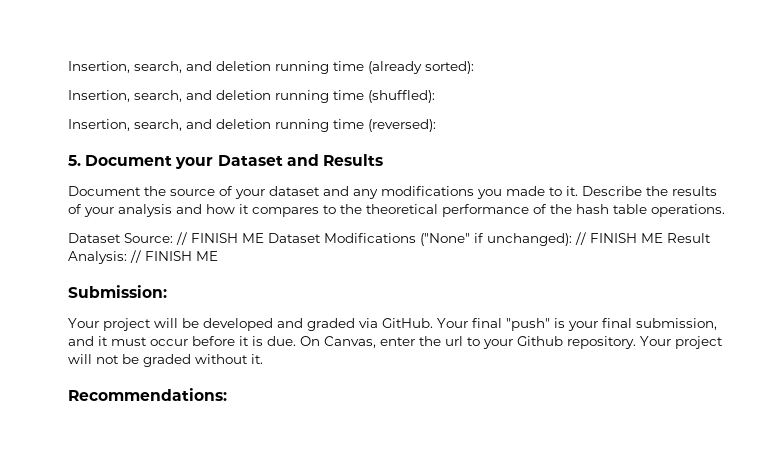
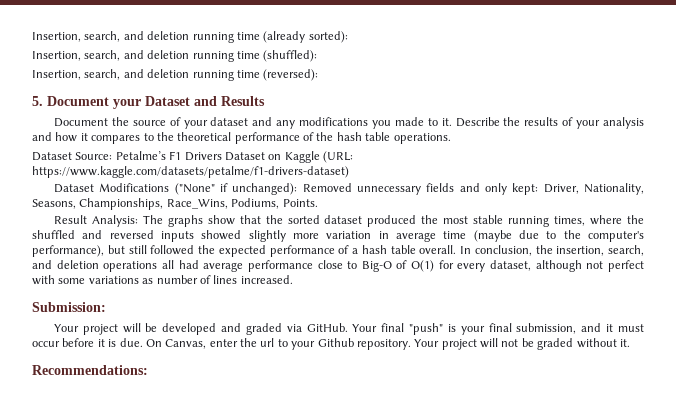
- Dataset Source: // FINISH ME Dataset Modifications ("None" if unchanged): // FINISH ME Result Analysis: // FINISH ME
+ Dataset Source: Petalme’s F1 Drivers Dataset on Kaggle (URL: https://www.kaggle.com/datasets/petalme/f1-drivers-dataset)
+ Dataset Modifications ("None" if unchanged): Removed unnecessary fields and only kept: Driver, Nationality, Seasons, Championships, Race_Wins, Podiums, Points.
+ Result Analysis: The graphs show that the sorted dataset produced the most stable running times, where the shuffled and reversed inputs showed slightly more variation in average time (maybe due to the computer's performance), but still followed the expected performance of a hash table overall. In conclusion, the insertion, search, and deletion operations all had average performance close to Big-O of O(1) for every dataset, although not perfect with some variations as number of lines increased.

